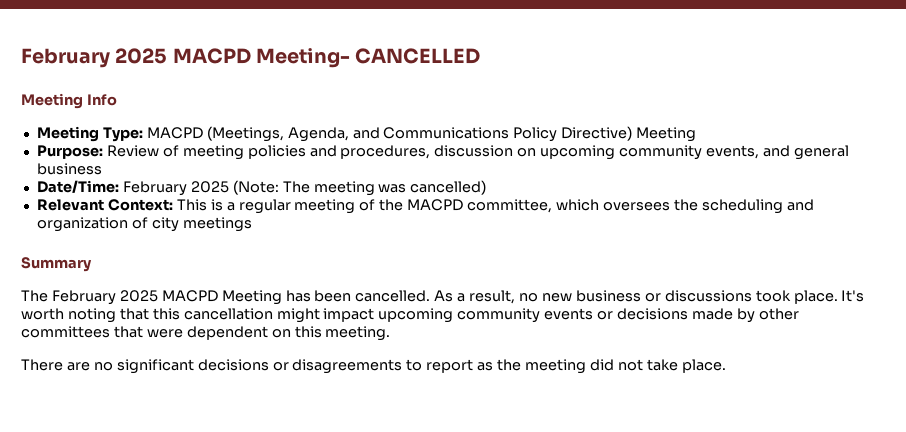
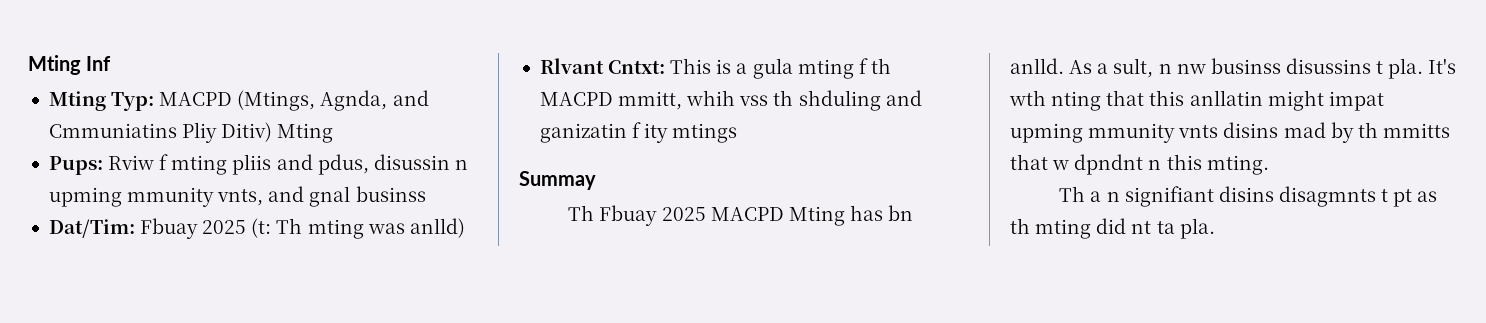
- February 2025 MACPD Meeting- CANCELLED
- Meeting Info
- Meeting Type: MACPD (Meetings, Agenda, and Communications Policy Directive) Meeting
- Purpose: Review of meeting policies and procedures, discussion on upcoming community events, and general business
- Date/Time: February 2025 (Note: The meeting was cancelled)
- Relevant Context: This is a regular meeting of the MACPD committee, which oversees the scheduling and organization of city meetings
- Summary
- The February 2025 MACPD Meeting has been cancelled. As a result, no new business or discussions took place. It's worth noting that this cancellation might impact upcoming community events or decisions made by other committees that were dependent on this meeting.
- There are no significant decisions or disagreements to report as the meeting did not take place.
+ Mting Inf
+ Mting Typ: MACPD (Mtings, Agnda, and Cmmuniatins Pliy Ditiv) Mting
+ Pups: Rviw f mting pliis and pdus, disussin n upming mmunity vnts, and gnal businss
+ Dat/Tim: Fbuay 2025 (t: Th mting was anlld)
+ Rlvant Cntxt: This is a gula mting f th MACPD mmitt, whih vss th shduling and ganizatin f ity mtings
+ Summay
+ Th Fbuay 2025 MACPD Mting has bn anlld. As a sult, n nw businss disussins t pla. It's wth nting that this anllatin might impat upming mmunity vnts disins mad by th mmitts that w dpndnt n this mting.
+ Th a n signifiant disins disagmnts t pt as th mting did nt ta pla.

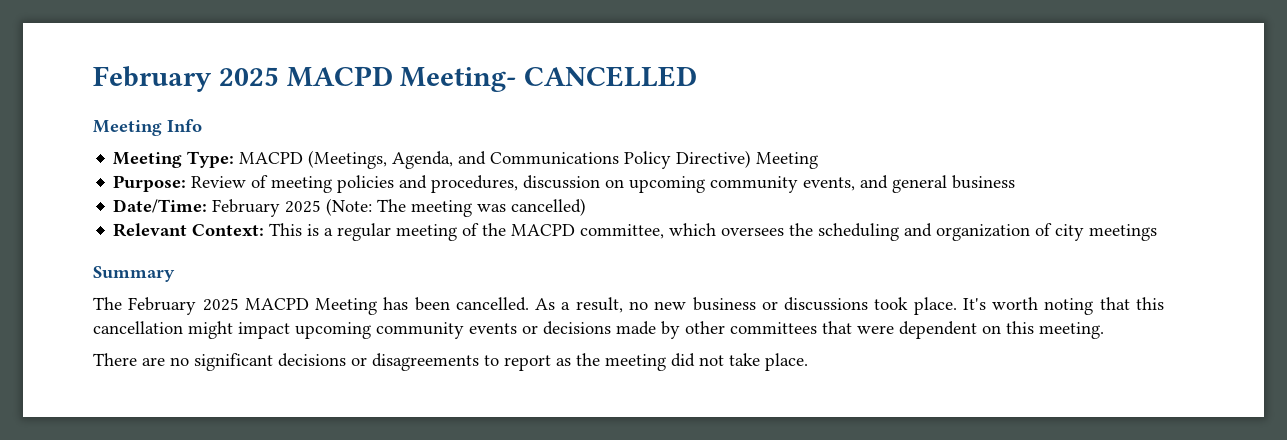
- Mting Inf
- Mting Typ: MACPD (Mtings, Agnda, and Cmmuniatins Pliy Ditiv) Mting
- Pups: Rviw f mting pliis and pdus, disussin n upming mmunity vnts, and gnal businss
- Dat/Tim: Fbuay 2025 (t: Th mting was anlld)
- Rlvant Cntxt: This is a gula mting f th MACPD mmitt, whih vss th shduling and ganizatin f ity mtings
- Summay
- Th Fbuay 2025 MACPD Mting has bn anlld. As a sult, n nw businss disussins t pla. It's wth nting that this anllatin might impat upming mmunity vnts disins mad by th mmitts that w dpndnt n this mting.
- Th a n signifiant disins disagmnts t pt as th mting did nt ta pla.
+ February 2025 MACPD Meeting- CANCELLED
+ Meeting Info
+ Meeting Type: MACPD (Meetings, Agenda, and Communications Policy Directive) Meeting
+ Purpose: Review of meeting policies and procedures, discussion on upcoming community events, and general business
+ Date/Time: February 2025 (Note: The meeting was cancelled)
+ Relevant Context: This is a regular meeting of the MACPD committee, which oversees the scheduling and organization of city meetings
+ Summary
+ The February 2025 MACPD Meeting has been cancelled. As a result, no new business or discussions took place. It's worth noting that this cancellation might impact upcoming community events or decisions made by other committees that were dependent on this meeting.
+ There are no significant decisions or disagreements to report as the meeting did not take place.

